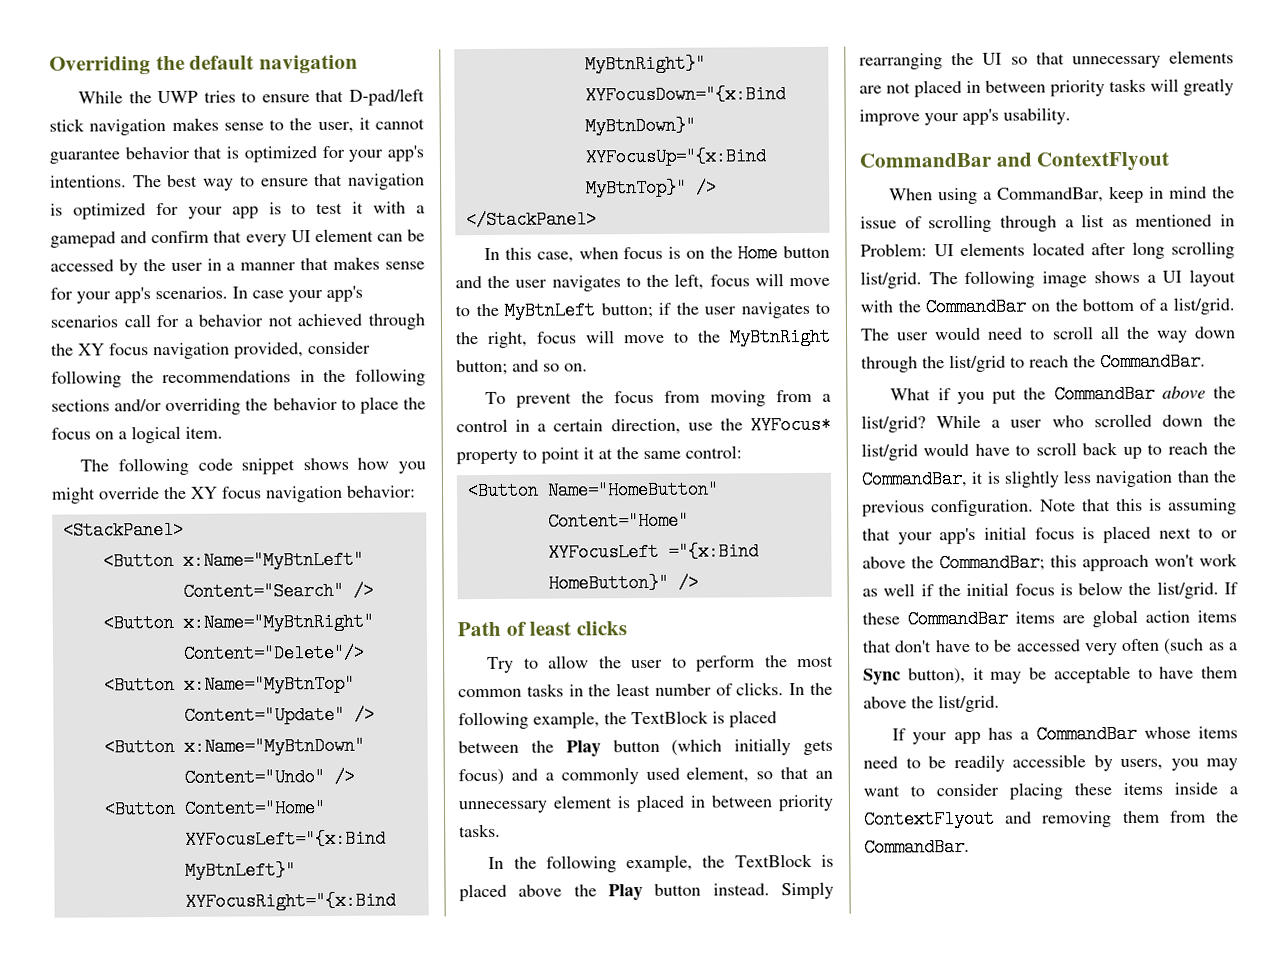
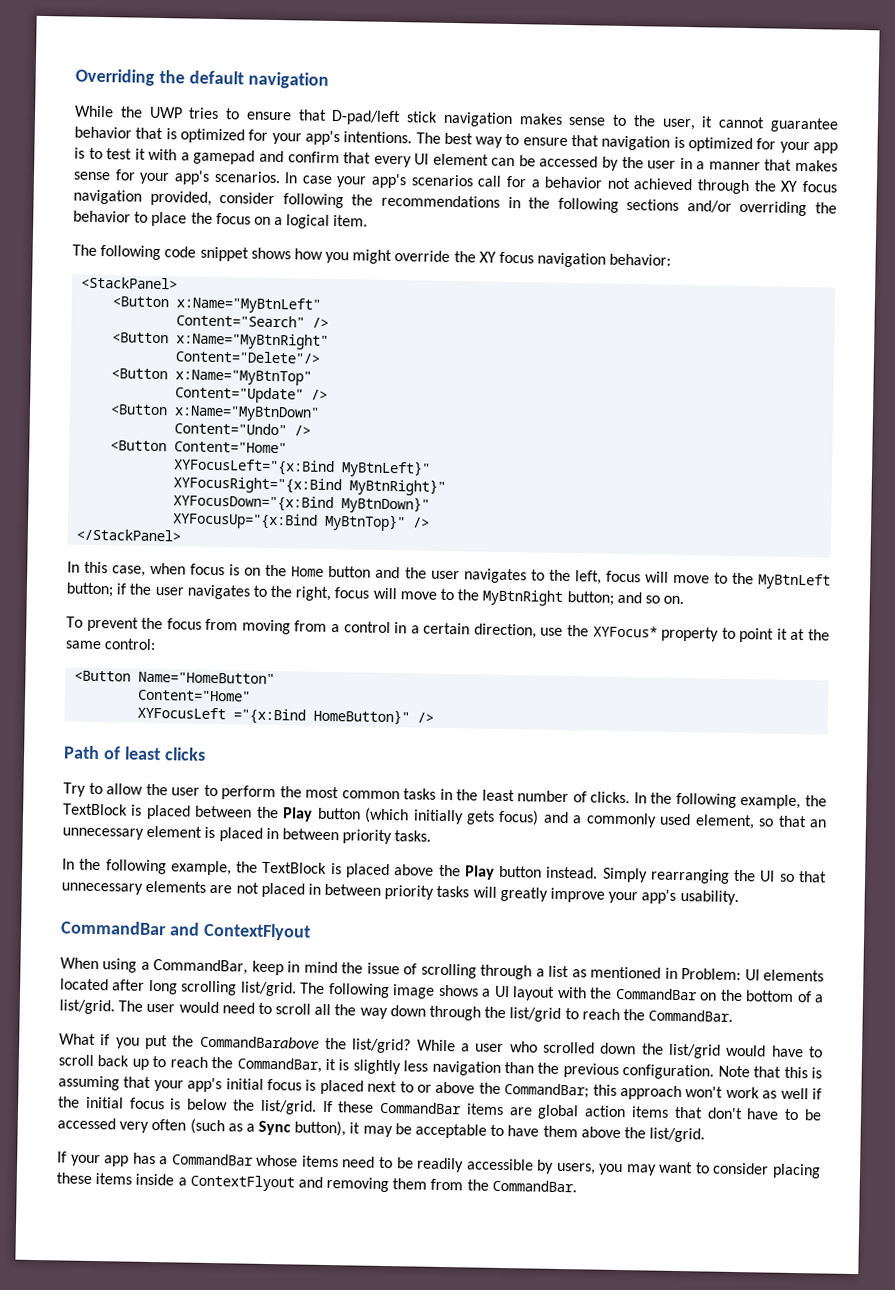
- What if you put the CommandBar above the list/grid?
+ What if you put the CommandBarabove the list/grid?

